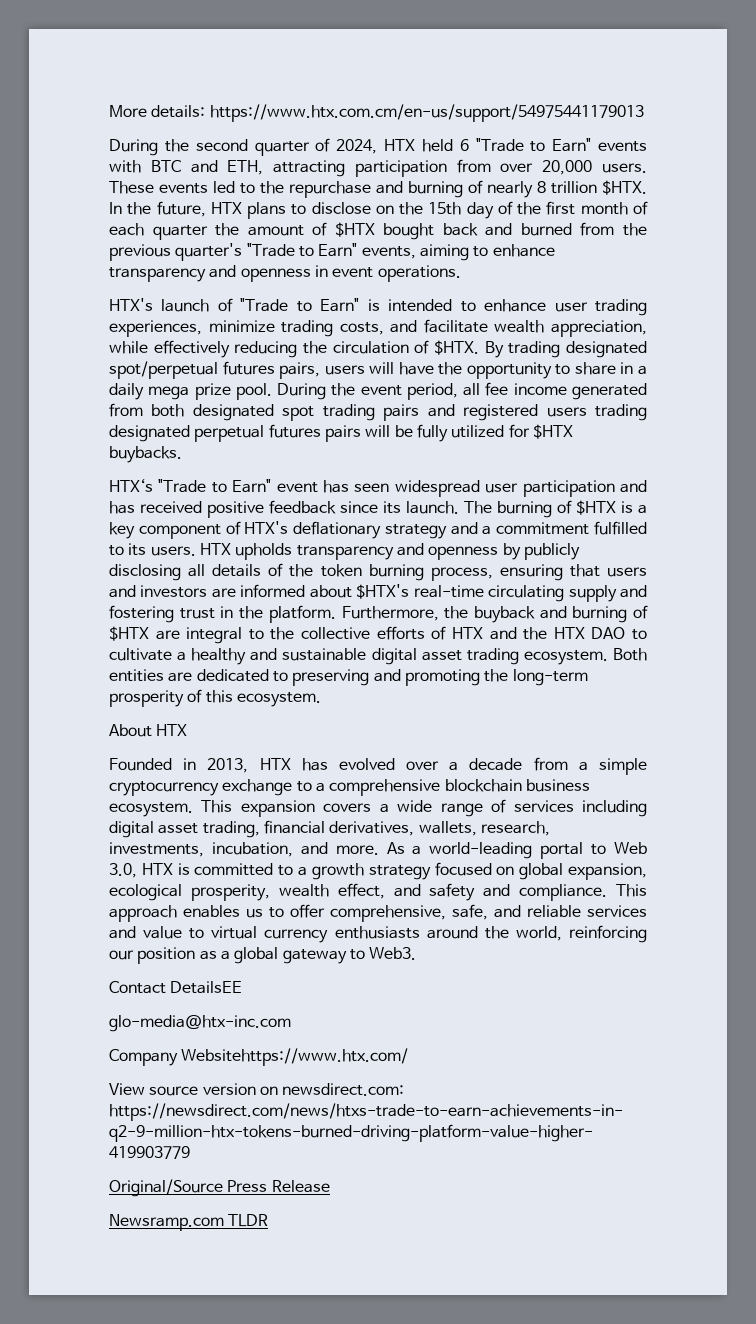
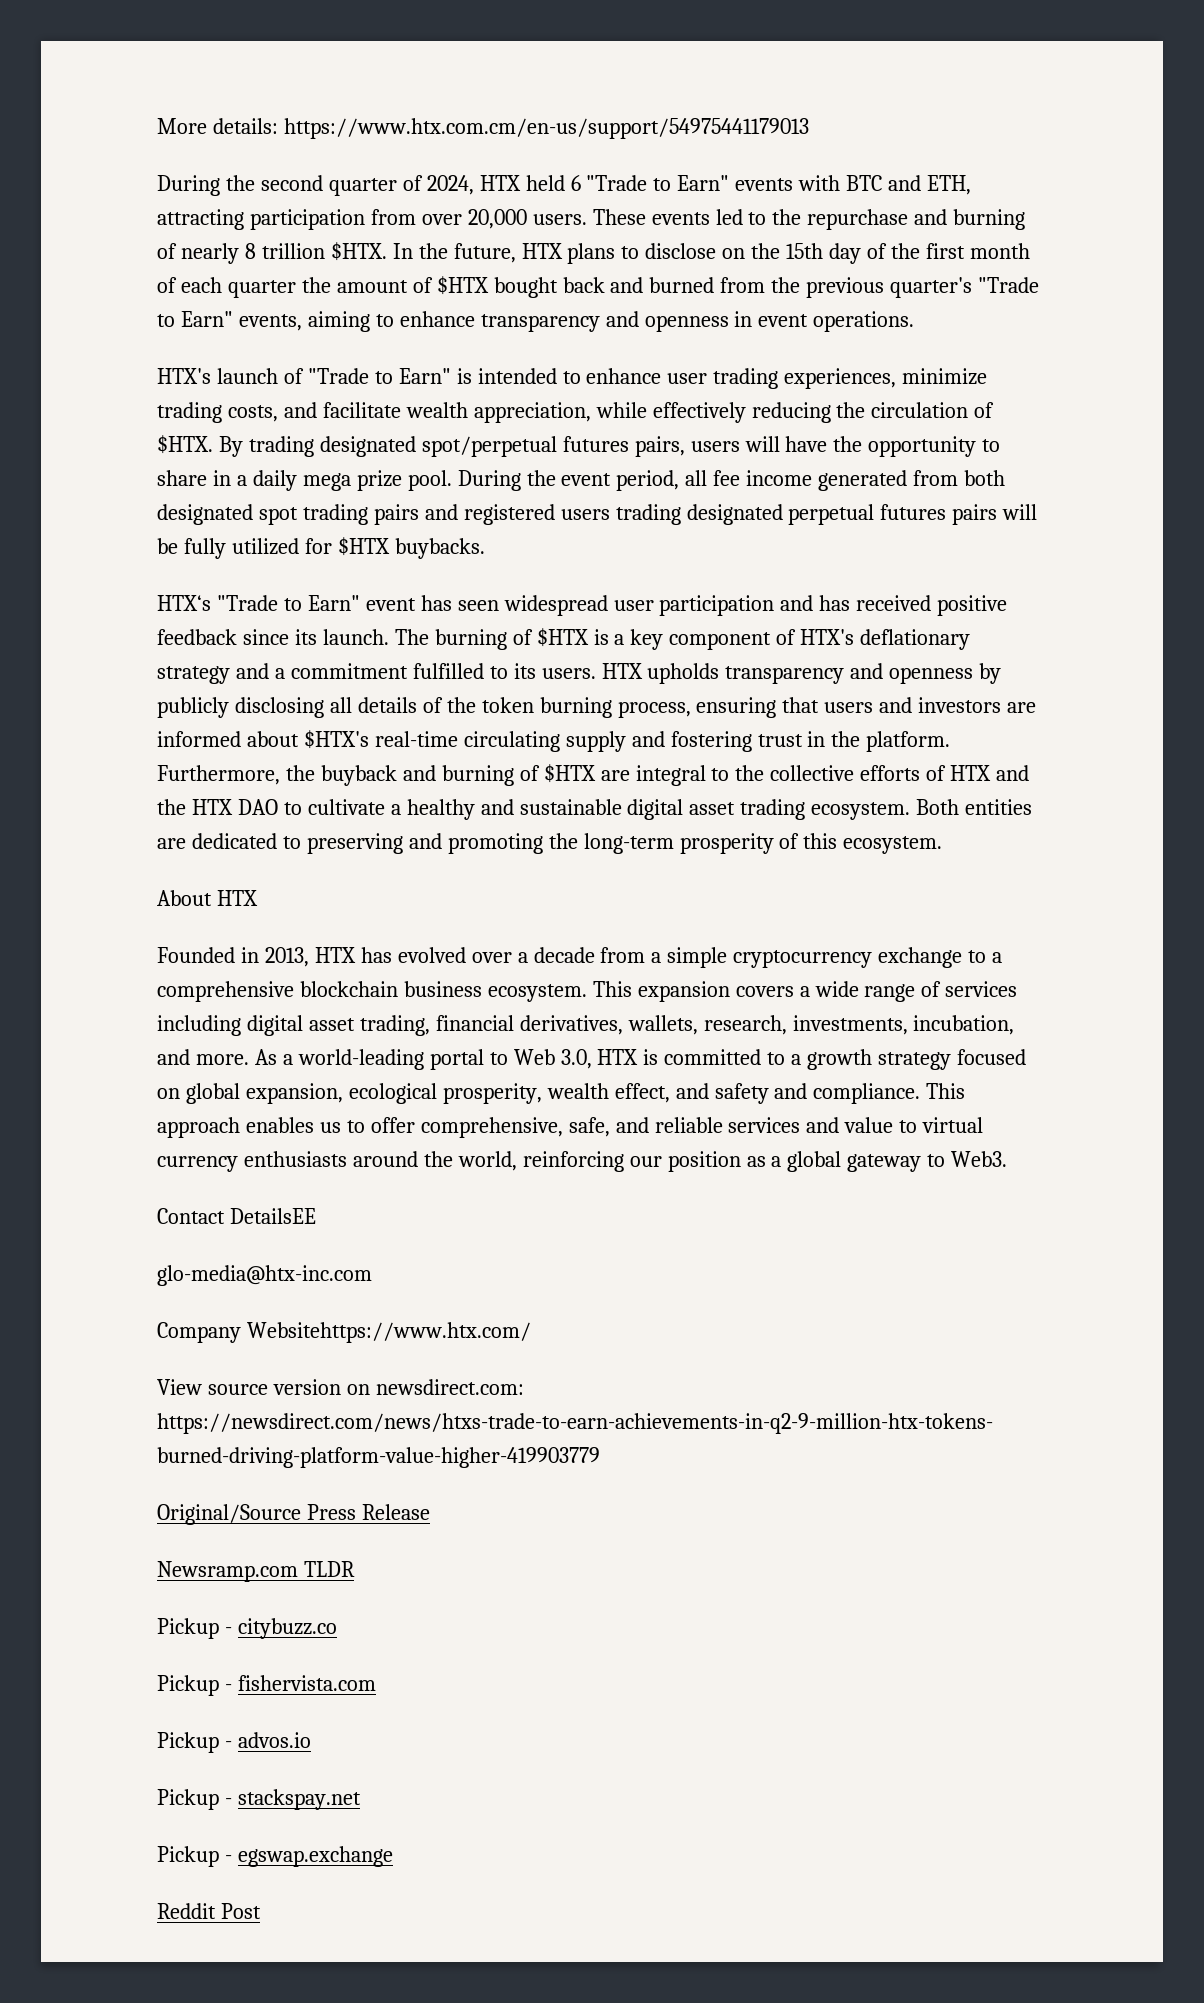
+ Pickup - citybuzz.co
+ Pickup - fishervista.com
+ Pickup - advos.io
+ Pickup - stackspay.net
+ Pickup - egswap.exchange
+ Reddit Post

